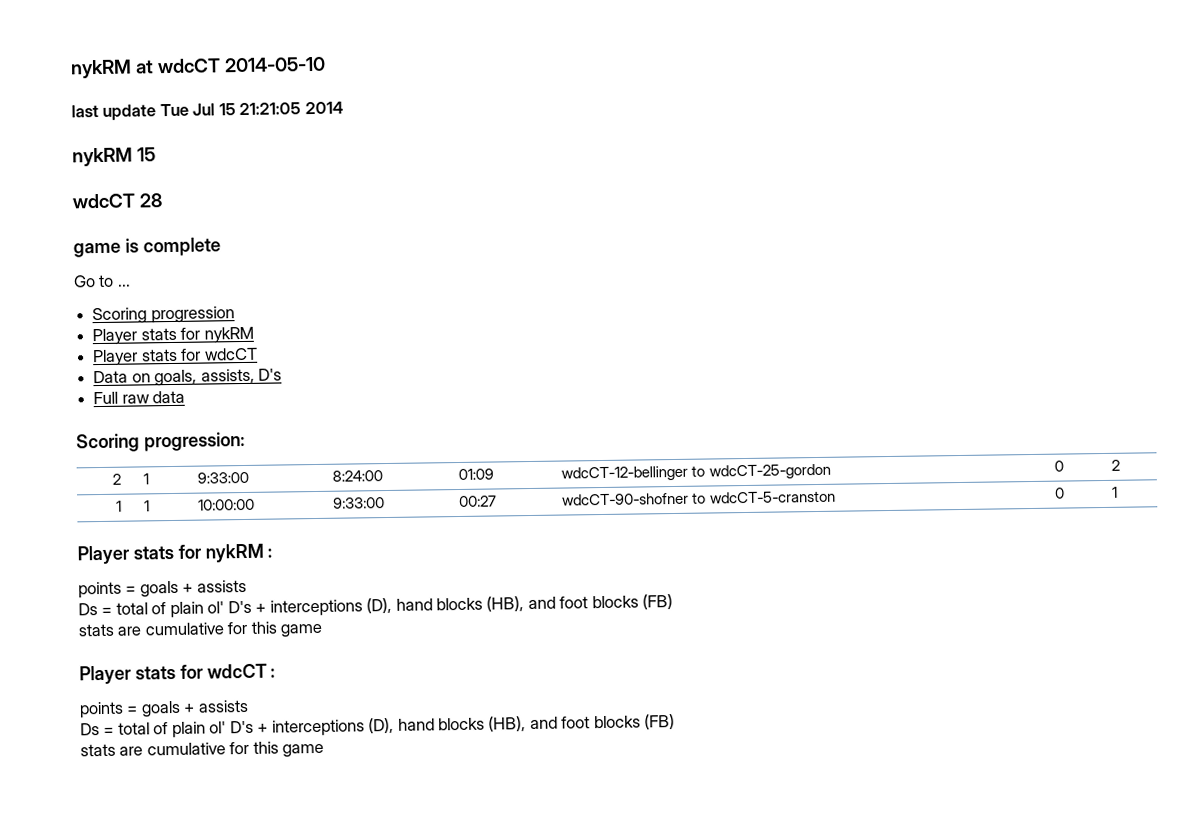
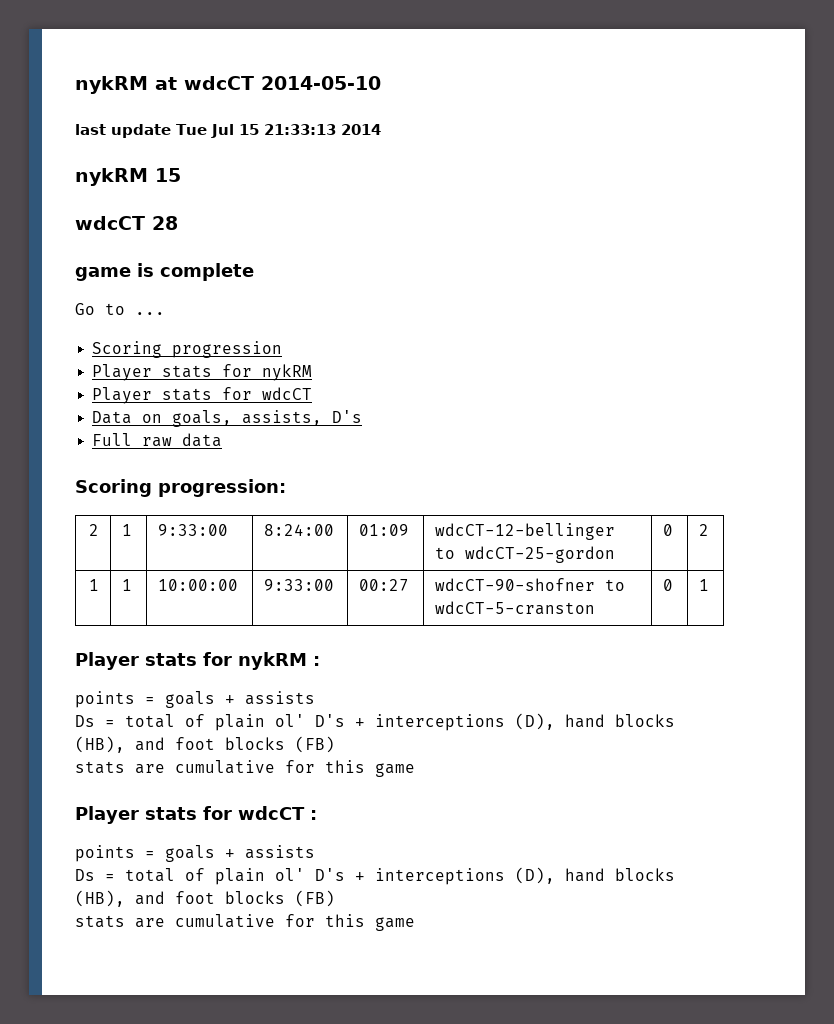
- last update Tue Jul 15 21:21:05 2014
+ last update Tue Jul 15 21:33:13 2014

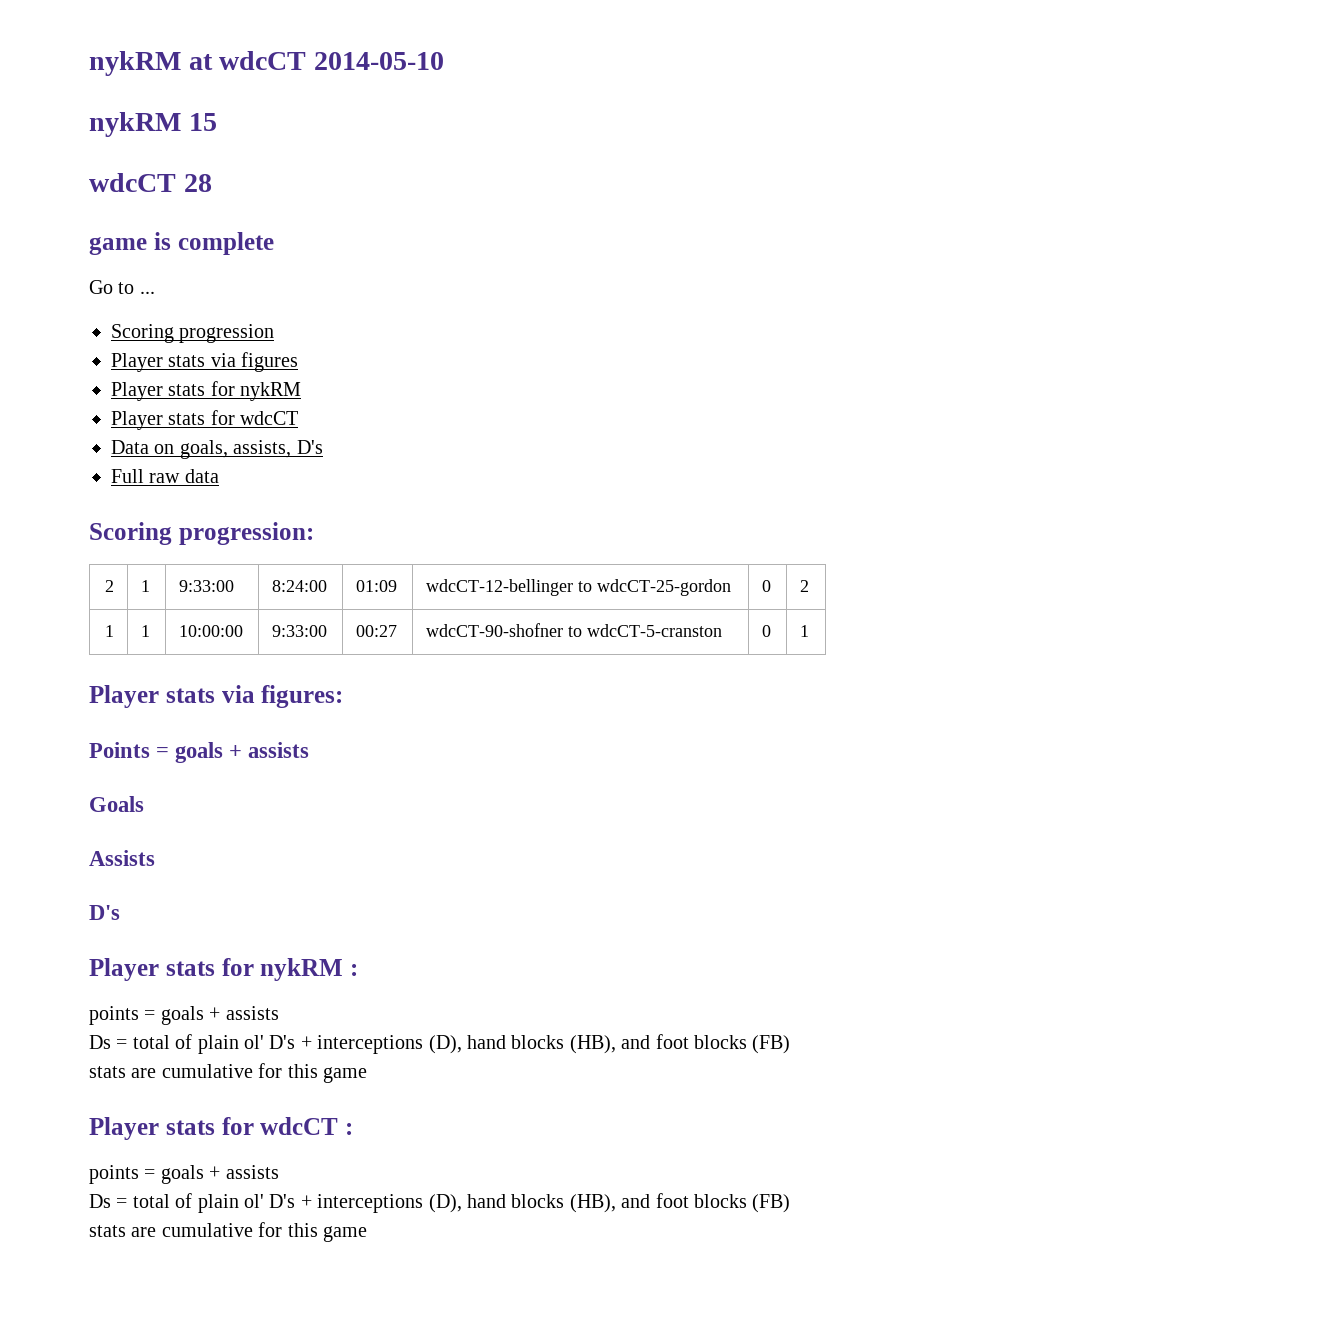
- last update Tue Jul 15 21:33:13 2014
+ Player stats via figures
+ Player stats via figures:
+ Points = goals + assists
+ Goals
+ Assists
+ D's

